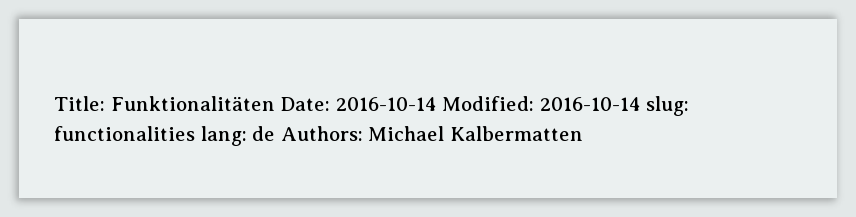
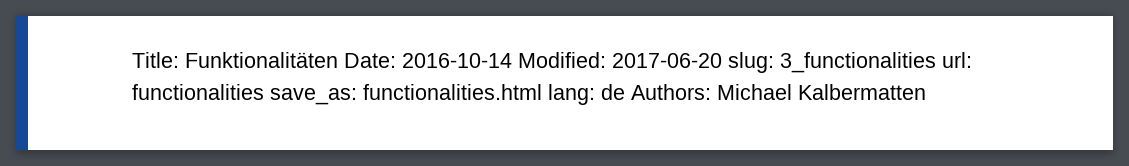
- Title: Funktionalitäten Date: 2016-10-14 Modified: 2016-10-14 slug: functionalities lang: de Authors: Michael Kalbermatten
+ Title: Funktionalitäten Date: 2016-10-14 Modified: 2017-06-20 slug: 3_functionalities url: functionalities save_as: functionalities.html lang: de Authors: Michael Kalbermatten

